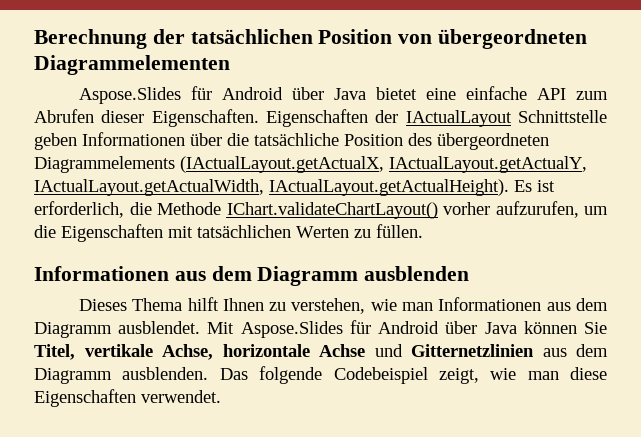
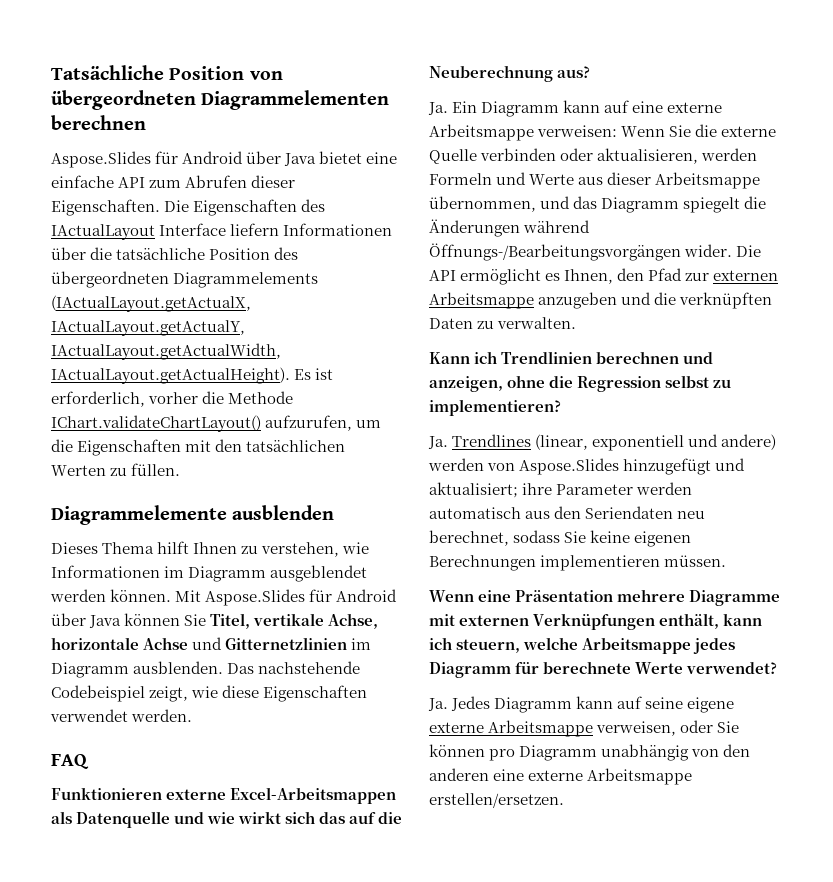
- Berechnung der tatsächlichen Position von übergeordneten Diagrammelementen
+ Tatsächliche Position von übergeordneten Diagrammelementen berechnen
- Eigenschaften der IActualLayout Schnittstelle geben Informationen über die tatsächliche Position des übergeordneten Diagrammelements (IActualLayout.getActualX, IActualLayout.getActualY, IActualLayout.getActualWidth, IActualLayout.getActualHeight). Es ist erforderlich, die Methode IChart.validateChartLayout() vorher aufzurufen, um die Eigenschaften mit tatsächlichen Werten zu füllen.
+ Die Eigenschaften des IActualLayout Interface liefern Informationen über die tatsächliche Position des übergeordneten Diagrammelements (IActualLayout.getActualX, IActualLayout.getActualY, IActualLayout.getActualWidth, IActualLayout.getActualHeight). Es ist erforderlich, vorher die Methode IChart.validateChartLayout() aufzurufen, um die Eigenschaften mit den tatsächlichen Werten zu füllen.
- Informationen aus dem Diagramm ausblenden
+ Diagrammelemente ausblenden
- Dieses Thema hilft Ihnen zu verstehen, wie man Informationen aus dem Diagramm ausblendet.
+ Dieses Thema hilft Ihnen zu verstehen, wie Informationen im Diagramm ausgeblendet werden können.
- Mit Aspose.Slides für Android über Java können Sie Titel, vertikale Achse, horizontale Achse und Gitternetzlinien aus dem Diagramm ausblenden.
+ Mit Aspose.Slides für Android über Java können Sie Titel, vertikale Achse, horizontale Achse und Gitternetzlinien im Diagramm ausblenden.
- Das folgende Codebeispiel zeigt, wie man diese Eigenschaften verwendet.
+ Das nachstehende Codebeispiel zeigt, wie diese Eigenschaften verwendet werden.
+ FAQ
+ Funktionieren externe Excel-Arbeitsmappen als Datenquelle und wie wirkt sich das auf die Neuberechnung aus?
+ Ja. Ein Diagramm kann auf eine externe Arbeitsmappe verweisen: Wenn Sie die externe Quelle verbinden oder aktualisieren, werden Formeln und Werte aus dieser Arbeitsmappe übernommen, und das Diagramm spiegelt die Änderungen während Öffnungs-/Bearbeitungsvorgängen wider. Die API ermöglicht es Ihnen, den Pfad zur externen Arbeitsmappe anzugeben und die verknüpften Daten zu verwalten.
+ Kann ich Trendlinien berechnen und anzeigen, ohne die Regression selbst zu implementieren?
+ Ja. Trendlines (linear, exponentiell und andere) werden von Aspose.Slides hinzugefügt und aktualisiert; ihre Parameter werden automatisch aus den Seriendaten neu berechnet, sodass Sie keine eigenen Berechnungen implementieren müssen.
+ Wenn eine Präsentation mehrere Diagramme mit externen Verknüpfungen enthält, kann ich steuern, welche Arbeitsmappe jedes Diagramm für berechnete Werte verwendet?
+ Ja. Jedes Diagramm kann auf seine eigene externe Arbeitsmappe verweisen, oder Sie können pro Diagramm unabhängig von den anderen eine externe Arbeitsmappe erstellen/ersetzen.

